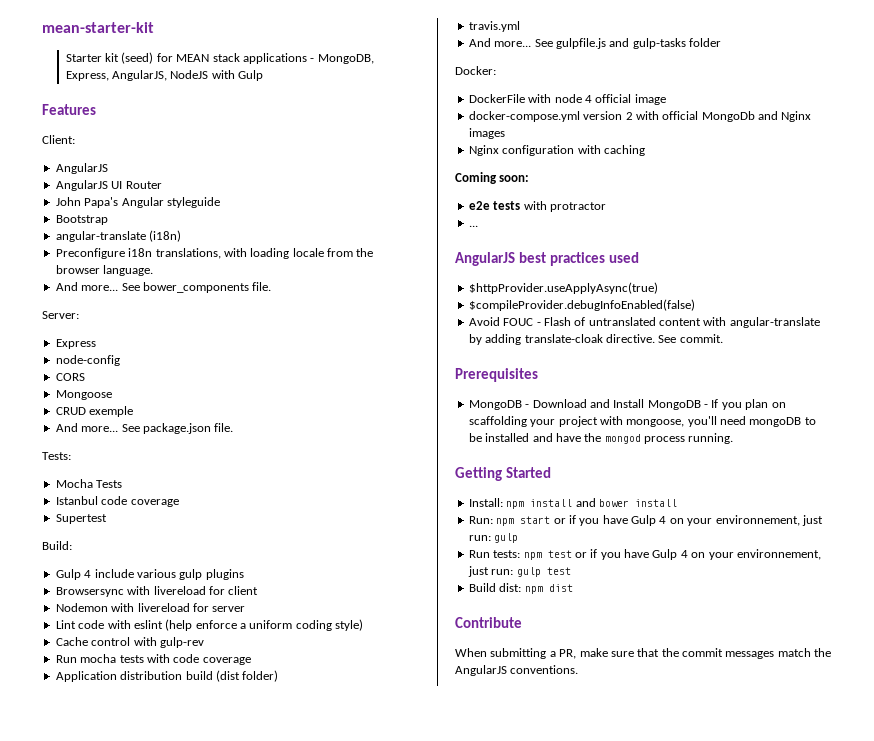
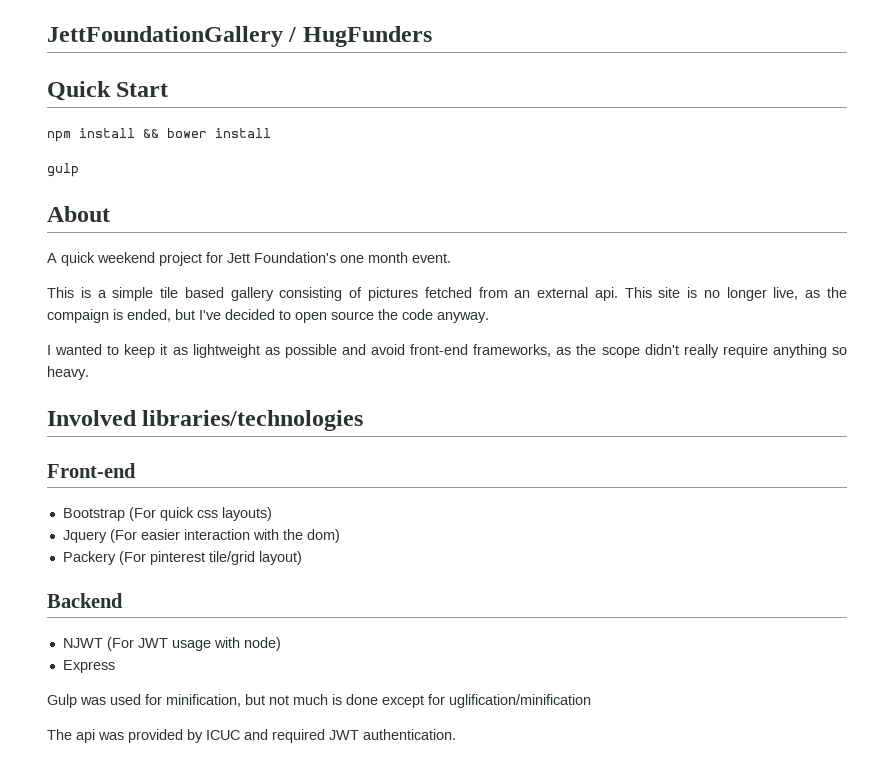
- mean-starter-kit
- Starter kit (seed) for MEAN stack applications - MongoDB, Express, AngularJS, NodeJS with Gulp
- Features
- Client:
- AngularJS
- AngularJS UI Router
- John Papa's Angular styleguide
- Bootstrap
- angular-translate (i18n)
- Preconfigure i18n translations, with loading locale from the browser language.
- And more... See bower_components file.
- Server:
+ JettFoundationGallery / HugFunders
+ Quick Start
+ npm install && bower install
+ gulp
+ About
+ A quick weekend project for Jett Foundation's one month event.
+ This is a simple tile based gallery consisting of pictures fetched from an external api. This site is no longer live, as the compaign is ended, but I've decided to open source the code anyway.
+ I wanted to keep it as lightweight as possible and avoid front-end frameworks, as the scope didn't really require anything so heavy.
+ Involved libraries/technologies
+ Front-end
+ Bootstrap (For quick css layouts)
+ Jquery (For easier interaction with the dom)
+ Packery (For pinterest tile/grid layout)
+ Backend
+ NJWT (For JWT usage with node)
  Express
- node-config
- CORS
- Mongoose
- CRUD exemple
- And more... See package.json file.
- Tests:
- Mocha Tests
- Istanbul code coverage
- Supertest
- Build:
- Gulp 4 include various gulp plugins
- Browsersync with livereload for client
- Nodemon with livereload for server
- Lint code with eslint (help enforce a uniform coding style)
- Cache control with gulp-rev
- Run mocha tests with code coverage
- Application distribution build (dist folder)
- travis.yml
- And more... See gulpfile.js and gulp-tasks folder
- Docker:
- DockerFile with node 4 official image
- docker-compose.yml version 2 with official MongoDb and Nginx images
- Nginx configuration with caching
- Coming soon:
- e2e tests with protractor
- ...
- AngularJS best practices used
- $httpProvider.useApplyAsync(true)
- $compileProvider.debugInfoEnabled(false)
- Avoid FOUC - Flash of untranslated content with angular-translate by adding translate-cloak directive. See commit.
- Prerequisites
- MongoDB - Download and Install MongoDB - If you plan on scaffolding your project with mongoose, you'll need mongoDB to be installed and have the mongod process running.
- Getting Started
- Install: npm install and bower install
- Run: npm start or if you have Gulp 4 on your environnement, just run: gulp
- Run tests: npm test or if you have Gulp 4 on your environnement, just run: gulp test
- Build dist: npm dist
- Contribute
- When submitting a PR, make sure that the commit messages match the AngularJS conventions.
+ Gulp was used for minification, but not much is done except for uglification/minification
+ The api was provided by ICUC and required JWT authentication.

